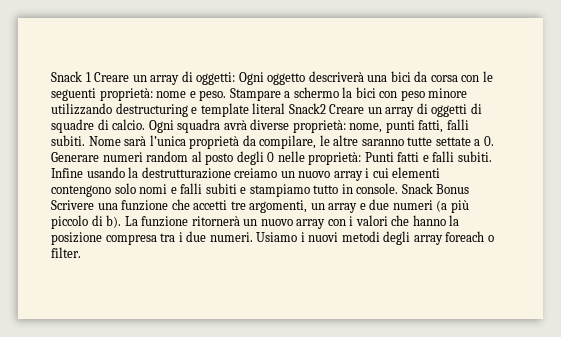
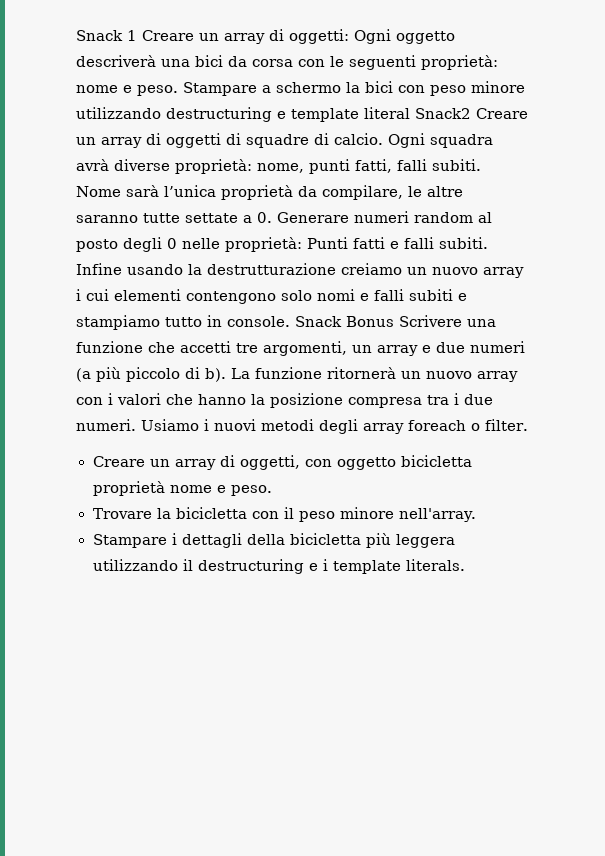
+ Creare un array di oggetti, con oggetto bicicletta proprietà nome e peso.
+ Trovare la bicicletta con il peso minore nell'array.
+ Stampare i dettagli della bicicletta più leggera utilizzando il destructuring e i template literals.

